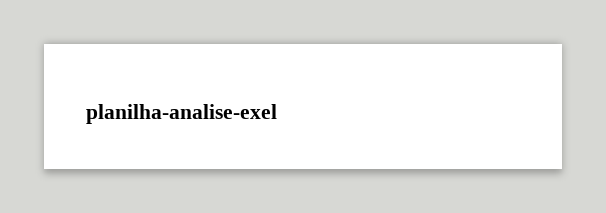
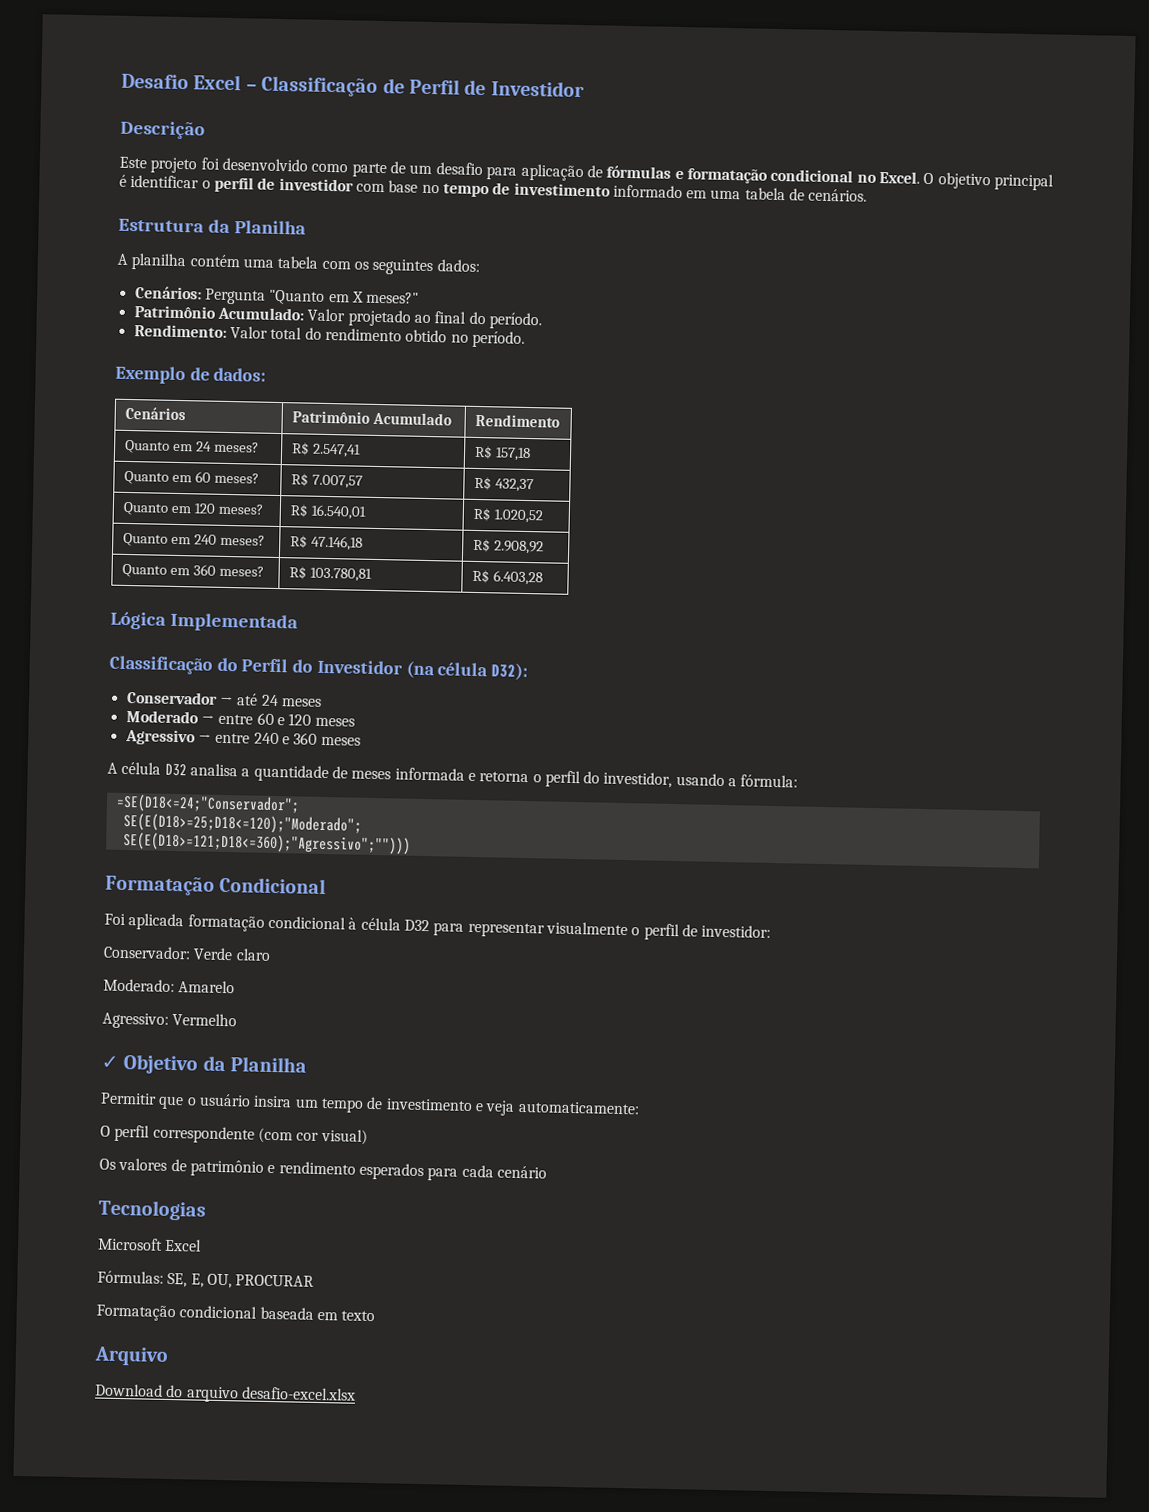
- planilha-analise-exel
+ Desafio Excel – Classificação de Perfil de Investidor
+ Descrição
+ Este projeto foi desenvolvido como parte de um desafio para aplicação de fórmulas e formatação condicional no Excel. O objetivo principal é identificar o perfil de investidor com base no tempo de investimento informado em uma tabela de cenários.
+ Estrutura da Planilha
+ A planilha contém uma tabela com os seguintes dados:
+ Cenários: Pergunta "Quanto em X meses?"
+ Patrimônio Acumulado: Valor projetado ao final do período.
+ Rendimento: Valor total do rendimento obtido no período.
+ Exemplo de dados:
+ Cenários | Patrimônio Acumulado | Rendimento
+ Quanto em 24 meses? | R$ 2.547,41 | R$ 157,18
+ Quanto em 60 meses? | R$ 7.007,57 | R$ 432,37
+ Quanto em 120 meses? | R$ 16.540,01 | R$ 1.020,52
+ Quanto em 240 meses? | R$ 47.146,18 | R$ 2.908,92
+ Quanto em 360 meses? | R$ 103.780,81 | R$ 6.403,28
+ Lógica Implementada
+ Classificação do Perfil do Investidor (na célula D32):
+ Conservador → até 24 meses
+ Moderado → entre 60 e 120 meses
+ Agressivo → entre 240 e 360 meses
+ A célula D32 analisa a quantidade de meses informada e retorna o perfil do investidor, usando a fórmula:
+ =SE(D18<=24;"Conservador";
+ SE(E(D18>=25;D18<=120);"Moderado";
+ SE(E(D18>=121;D18<=360);"Agressivo";"")))
+ Formatação Condicional
+ Foi aplicada formatação condicional à célula D32 para representar visualmente o perfil de investidor:
+ Conservador: Verde claro
+ Moderado: Amarelo
+ Agressivo: Vermelho
+ ✓ Objetivo da Planilha
+ Permitir que o usuário insira um tempo de investimento e veja automaticamente:
+ O perfil correspondente (com cor visual)
+ Os valores de patrimônio e rendimento esperados para cada cenário
+ Tecnologias
+ Microsoft Excel
+ Fórmulas: SE, E, OU, PROCURAR
+ Formatação condicional baseada em texto
+ Arquivo
+ Download do arquivo desafio-excel.xlsx

